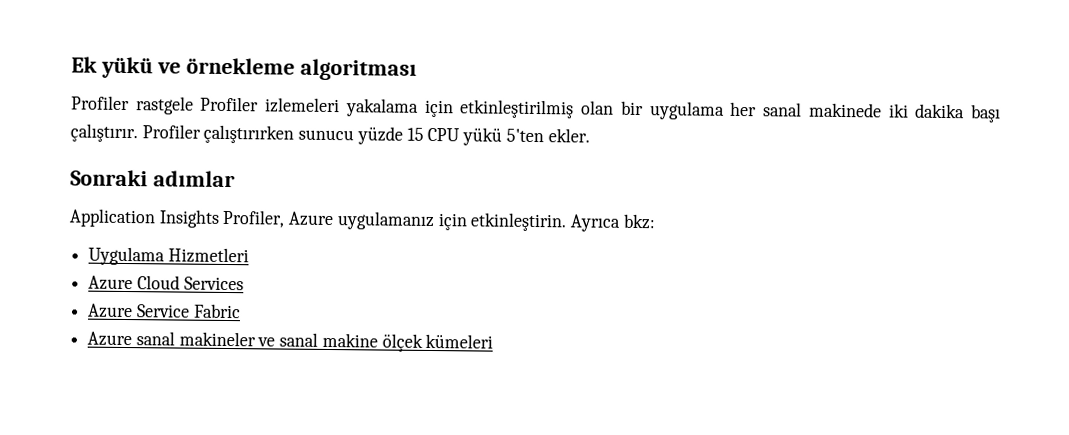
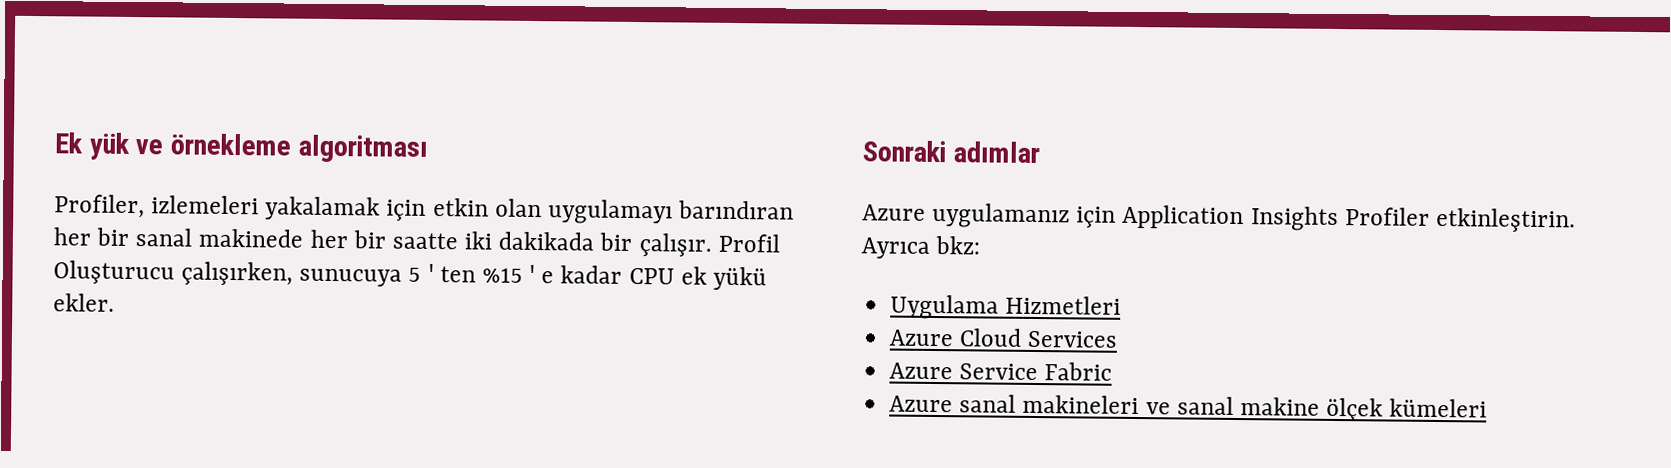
- Ek yükü ve örnekleme algoritması
+ Ek yük ve örnekleme algoritması
- Profiler rastgele Profiler izlemeleri yakalama için etkinleştirilmiş olan bir uygulama her sanal makinede iki dakika başı çalıştırır. Profiler çalıştırırken sunucu yüzde 15 CPU yükü 5'ten ekler.
+ Profiler, izlemeleri yakalamak için etkin olan uygulamayı barındıran her bir sanal makinede her bir saatte iki dakikada bir çalışır. Profil Oluşturucu çalışırken, sunucuya 5 ' ten %15 ' e kadar CPU ek yükü ekler.
  Sonraki adımlar
- Application Insights Profiler, Azure uygulamanız için etkinleştirin.
+ Azure uygulamanız için Application Insights Profiler etkinleştirin.
- Azure sanal makineler ve sanal makine ölçek kümeleri
+ Azure sanal makineleri ve sanal makine ölçek kümeleri

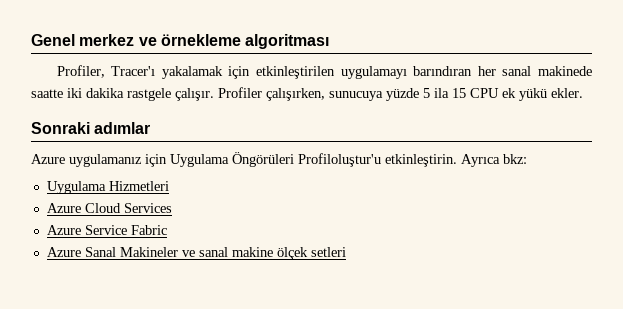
- Ek yük ve örnekleme algoritması
+ Genel merkez ve örnekleme algoritması
- Profiler, izlemeleri yakalamak için etkin olan uygulamayı barındıran her bir sanal makinede her bir saatte iki dakikada bir çalışır. Profil Oluşturucu çalışırken, sunucuya 5 ' ten %15 ' e kadar CPU ek yükü ekler.
+ Profiler, Tracer'ı yakalamak için etkinleştirilen uygulamayı barındıran her sanal makinede saatte iki dakika rastgele çalışır. Profiler çalışırken, sunucuya yüzde 5 ila 15 CPU ek yükü ekler.
- Azure uygulamanız için Application Insights Profiler etkinleştirin.
+ Azure uygulamanız için Uygulama Öngörüleri Profiloluştur'u etkinleştirin.
- Azure sanal makineleri ve sanal makine ölçek kümeleri
+ Azure Sanal Makineler ve sanal makine ölçek setleri

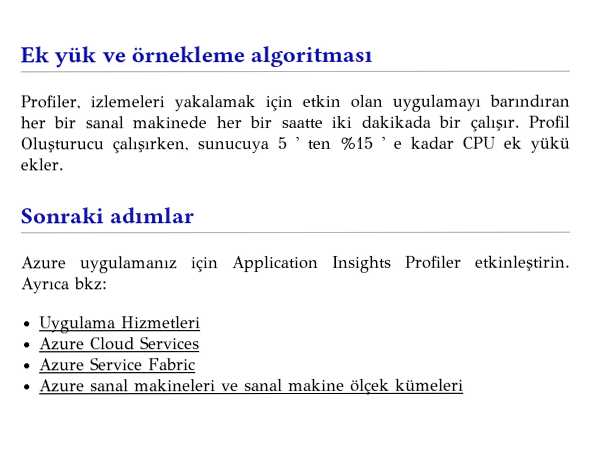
- Genel merkez ve örnekleme algoritması
+ Ek yük ve örnekleme algoritması
- Profiler, Tracer'ı yakalamak için etkinleştirilen uygulamayı barındıran her sanal makinede saatte iki dakika rastgele çalışır. Profiler çalışırken, sunucuya yüzde 5 ila 15 CPU ek yükü ekler.
+ Profiler, izlemeleri yakalamak için etkin olan uygulamayı barındıran her bir sanal makinede her bir saatte iki dakikada bir çalışır. Profil Oluşturucu çalışırken, sunucuya 5 ' ten %15 ' e kadar CPU ek yükü ekler.
- Azure uygulamanız için Uygulama Öngörüleri Profiloluştur'u etkinleştirin.
+ Azure uygulamanız için Application Insights Profiler etkinleştirin.
- Azure Sanal Makineler ve sanal makine ölçek setleri
+ Azure sanal makineleri ve sanal makine ölçek kümeleri

